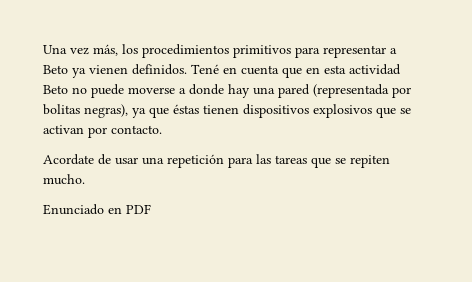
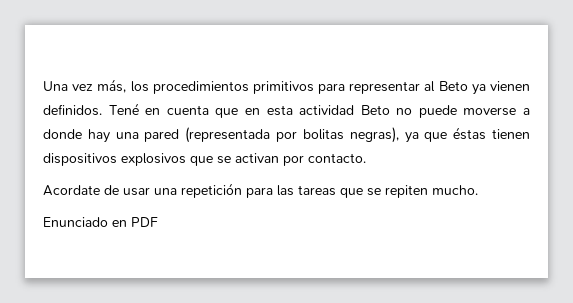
- Una vez más, los procedimientos primitivos para representar a Beto ya vienen definidos.
+ Una vez más, los procedimientos primitivos para representar al Beto ya vienen definidos.

